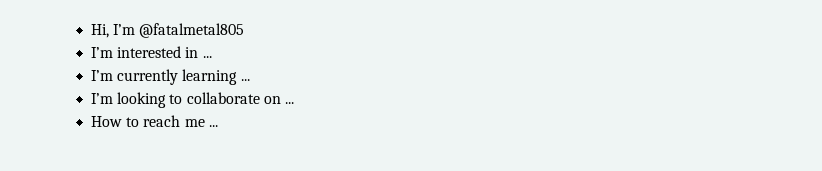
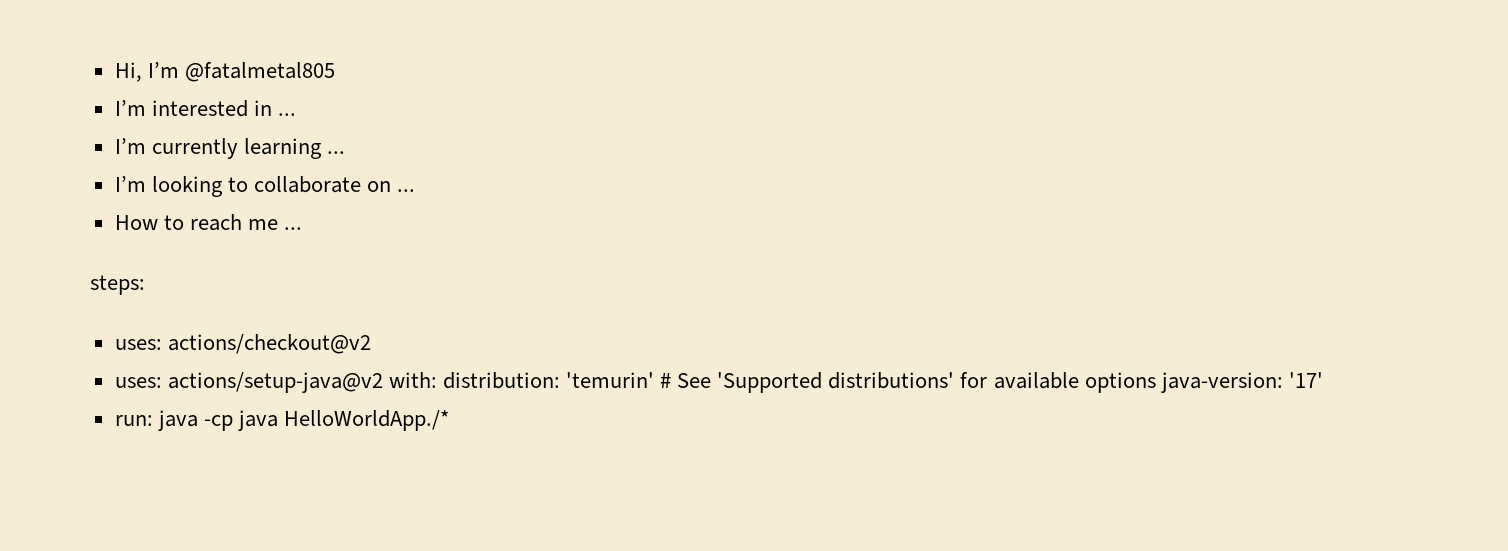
+ steps:
+ uses: actions/checkout@v2
+ uses: actions/setup-java@v2 with: distribution: 'temurin' # See 'Supported distributions' for available options java-version: '17'
+ run: java -cp java HelloWorldApp./*

